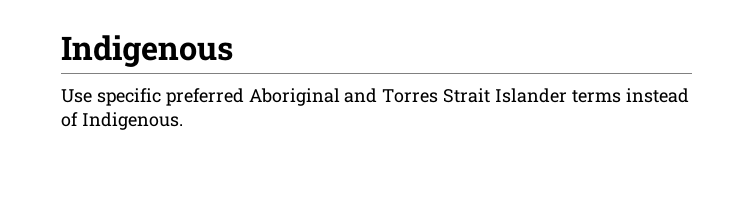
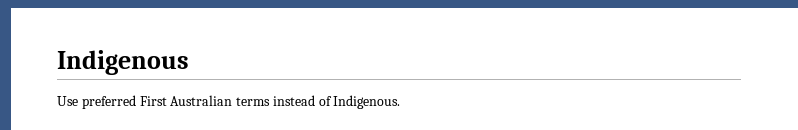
- Use specific preferred Aboriginal and Torres Strait Islander terms instead of Indigenous.
+ Use preferred First Australian terms instead of Indigenous.

